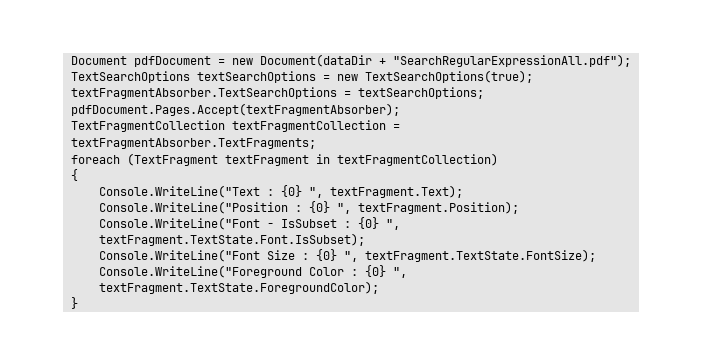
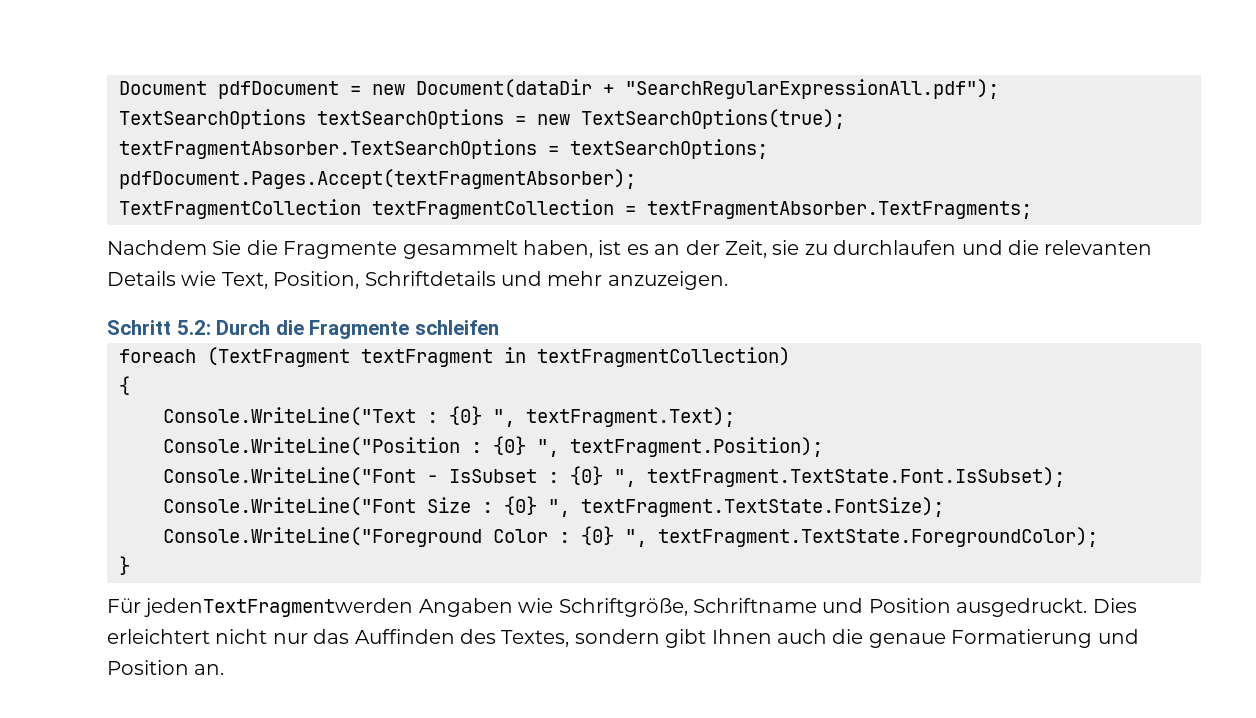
+ Nachdem Sie die Fragmente gesammelt haben, ist es an der Zeit, sie zu durchlaufen und die relevanten Details wie Text, Position, Schriftdetails und mehr anzuzeigen.
+ Schritt 5.2: Durch die Fragmente schleifen
+ Für jedenTextFragmentwerden Angaben wie Schriftgröße, Schriftname und Position ausgedruckt. Dies erleichtert nicht nur das Auffinden des Textes, sondern gibt Ihnen auch die genaue Formatierung und Position an.

